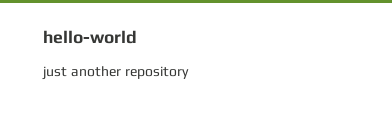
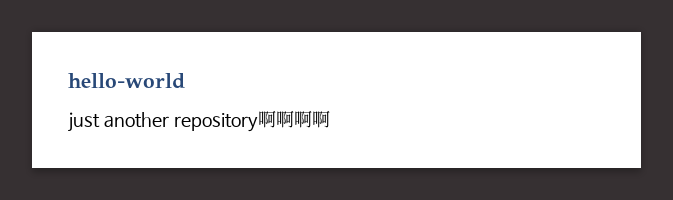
- just another repository
+ just another repository啊啊啊啊

